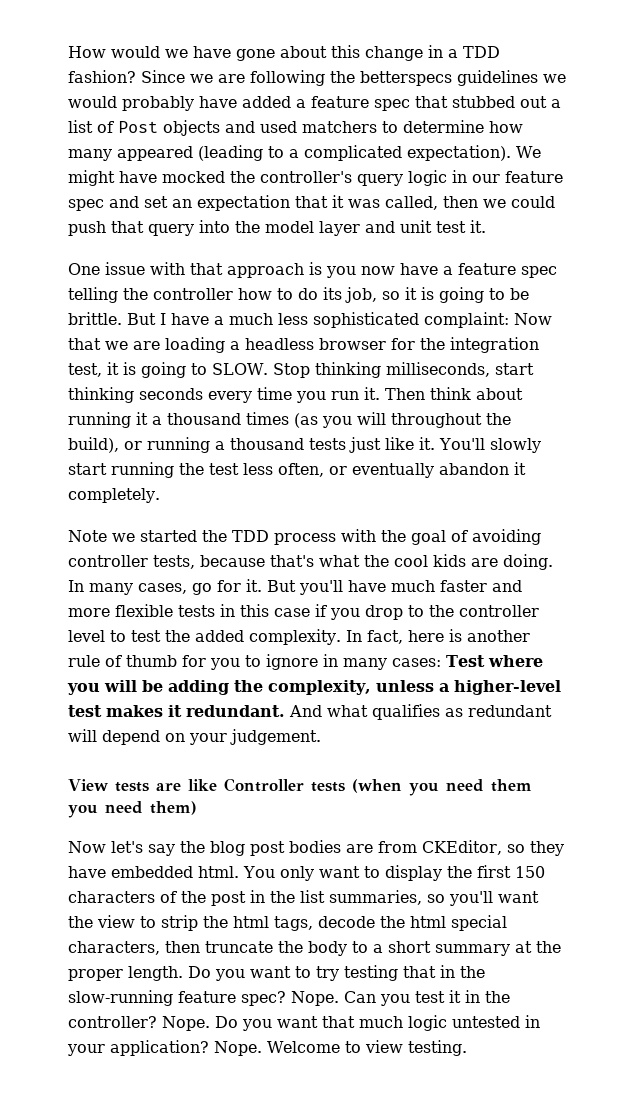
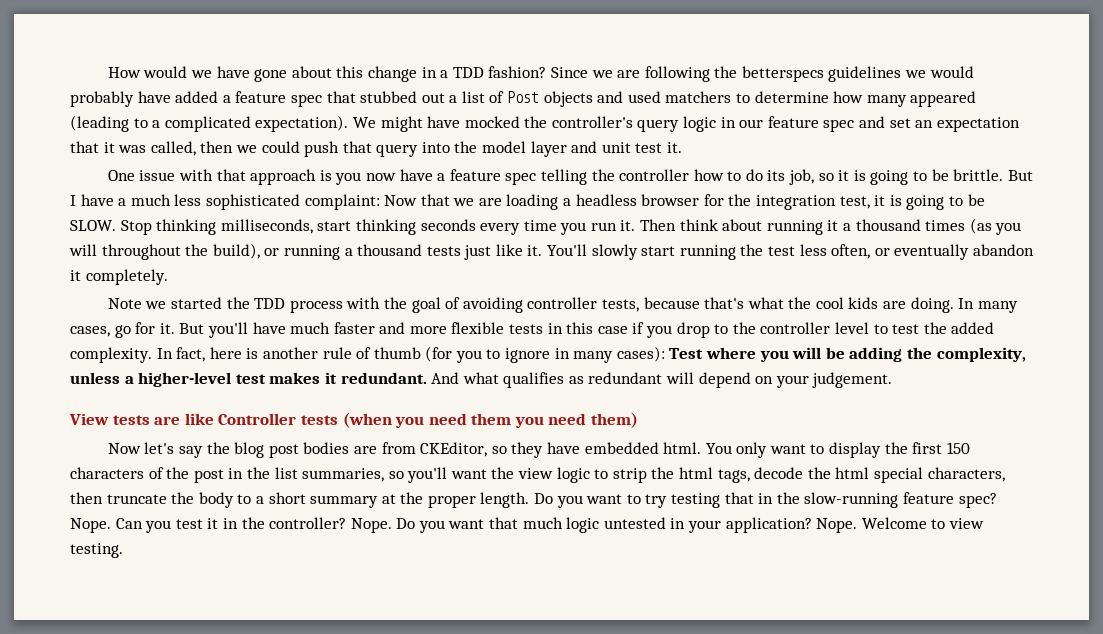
- But I have a much less sophisticated complaint: Now that we are loading a headless browser for the integration test, it is going to SLOW.
+ But I have a much less sophisticated complaint: Now that we are loading a headless browser for the integration test, it is going to be SLOW.
- In fact, here is another rule of thumb for you to ignore in many cases: Test where you will be adding the complexity, unless a higher-level test makes it redundant.
+ In fact, here is another rule of thumb (for you to ignore in many cases): Test where you will be adding the complexity, unless a higher-level test makes it redundant.
- You only want to display the first 150 characters of the post in the list summaries, so you'll want the view to strip the html tags, decode the html special characters, then truncate the body to a short summary at the proper length.
+ You only want to display the first 150 characters of the post in the list summaries, so you'll want the view logic to strip the html tags, decode the html special characters, then truncate the body to a short summary at the proper length.

